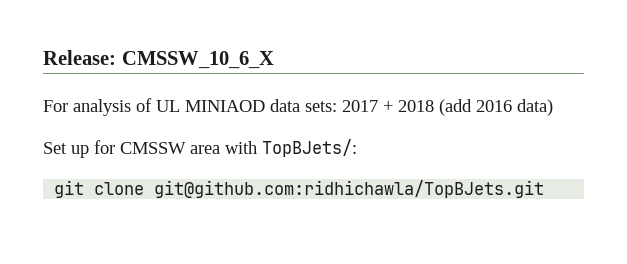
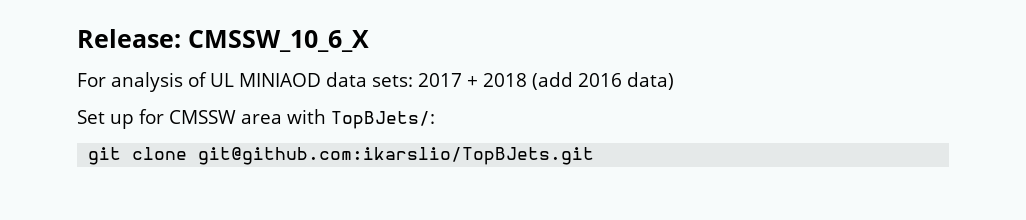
- git clone git@github.com:ridhichawla/TopBJets.git
+ git clone git@github.com:ikarslio/TopBJets.git

